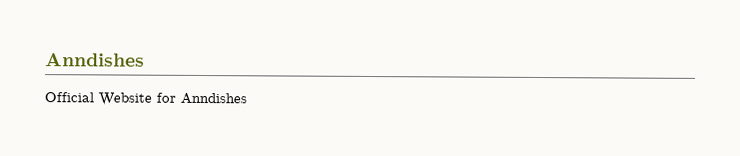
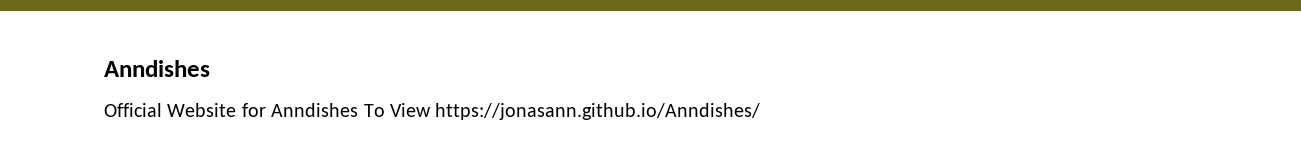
- Official Website for Anndishes
+ Official Website for Anndishes To View https://jonasann.github.io/Anndishes/

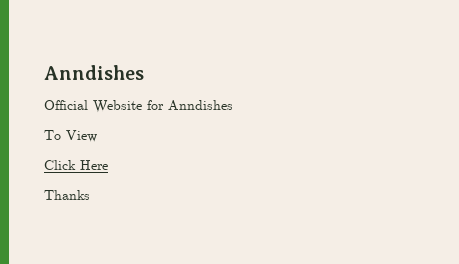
- Official Website for Anndishes To View https://jonasann.github.io/Anndishes/
+ Official Website for Anndishes
+ To View
+ Click Here
+ Thanks

